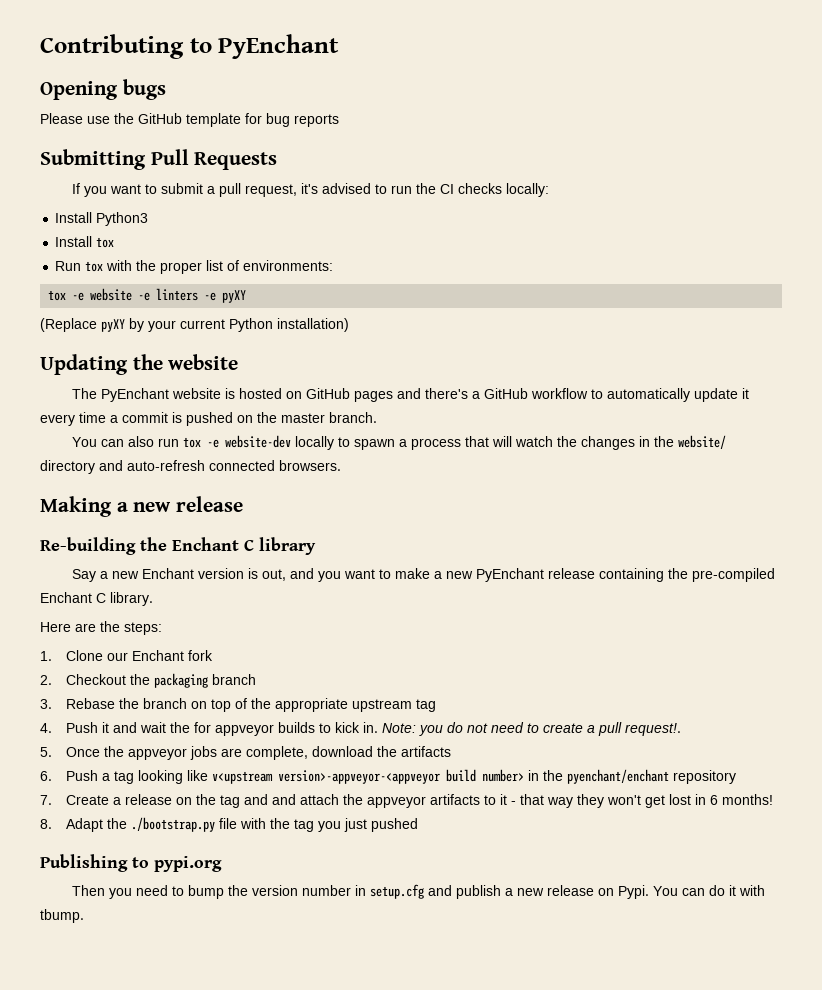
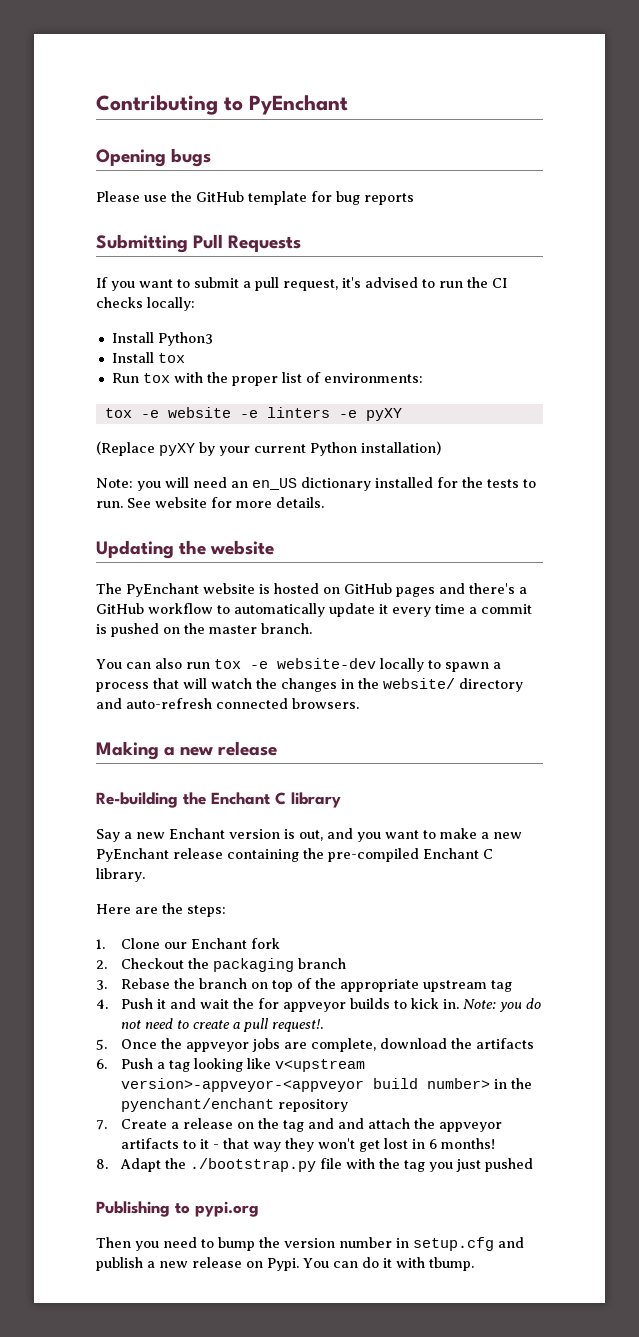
+ Note: you will need an en_US dictionary installed for the tests to run. See website for more details.

